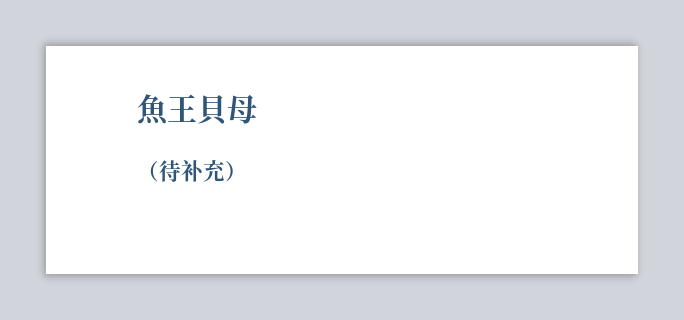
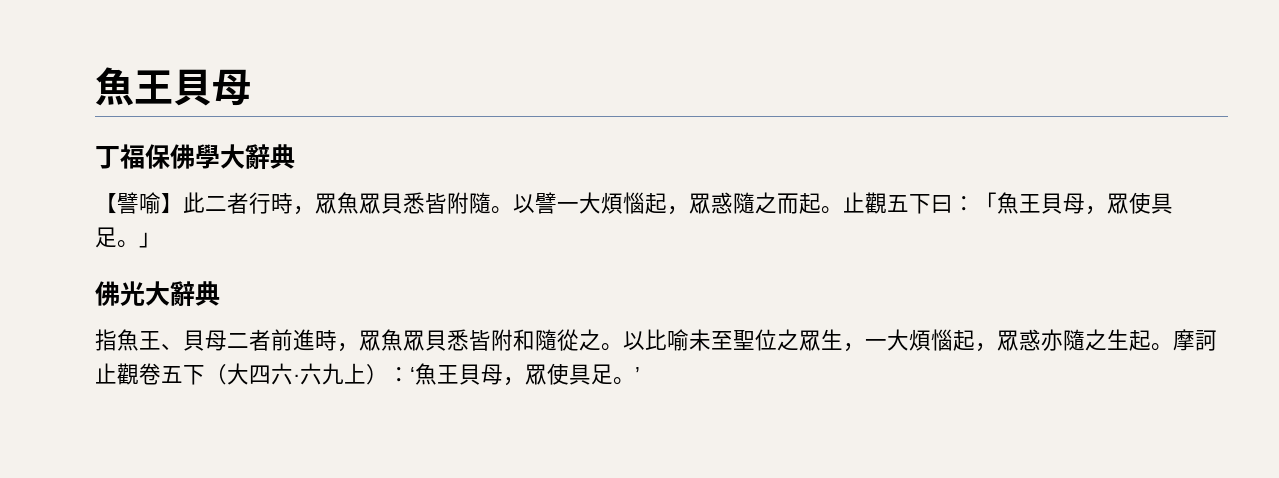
- （待补充）
+ 丁福保佛學大辭典
+ 【譬喻】此二者行時，眾魚眾貝悉皆附隨。以譬一大煩惱起，眾惑隨之而起。止觀五下曰：「魚王貝母，眾使具足。」
+ 佛光大辭典
+ 指魚王、貝母二者前進時，眾魚眾貝悉皆附和隨從之。以比喻未至聖位之眾生，一大煩惱起，眾惑亦隨之生起。摩訶止觀卷五下（大四六·六九上）：‘魚王貝母，眾使具足。’

